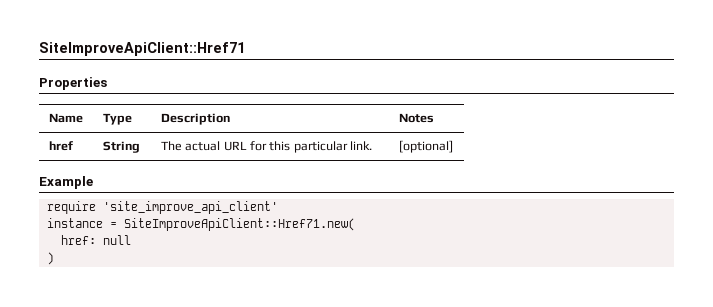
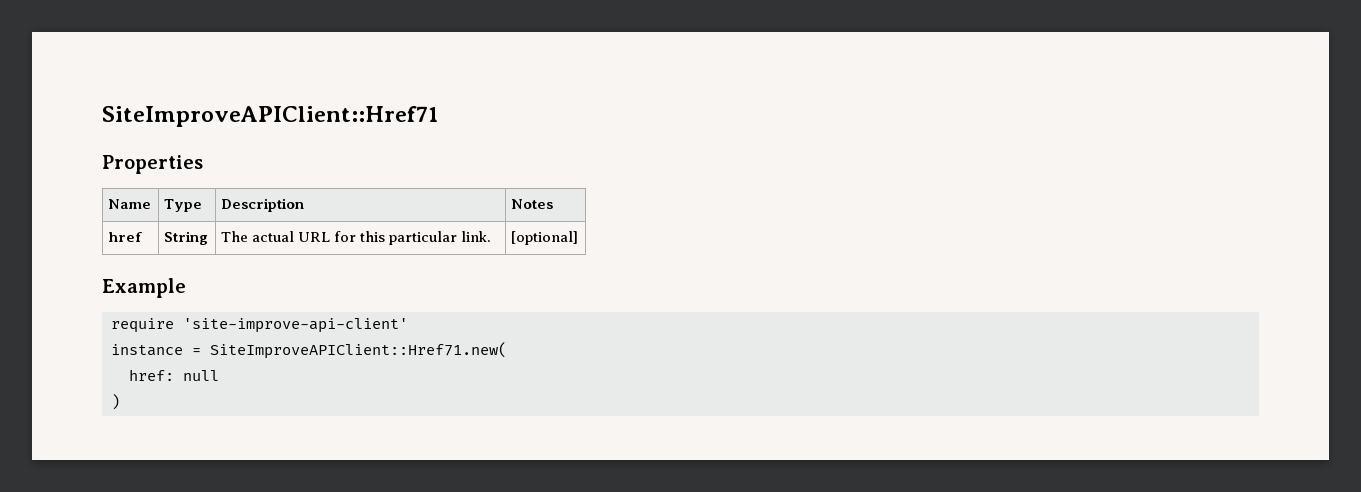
- SiteImproveApiClient::Href71
+ SiteImproveAPIClient::Href71
- require 'site_improve_api_client'
+ require 'site-improve-api-client'
- instance = SiteImproveApiClient::Href71.new(
+ instance = SiteImproveAPIClient::Href71.new(

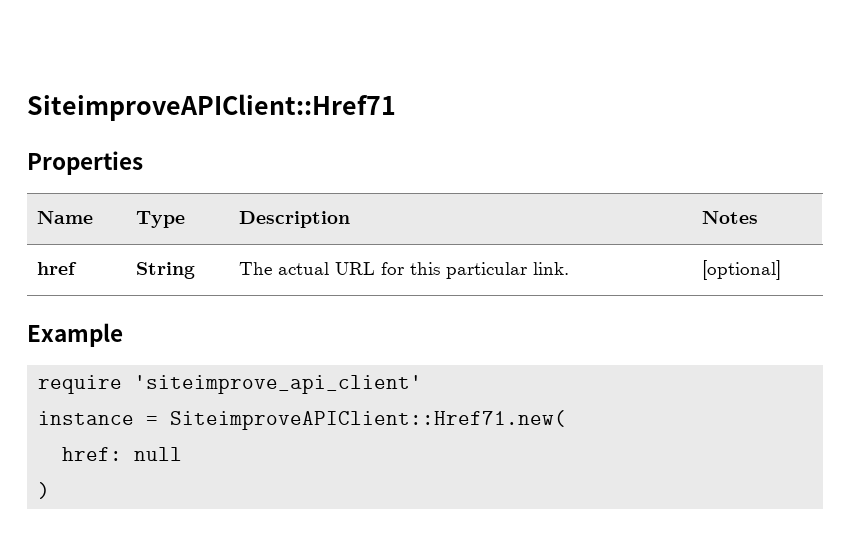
- SiteImproveAPIClient::Href71
+ SiteimproveAPIClient::Href71
- require 'site-improve-api-client'
+ require 'siteimprove_api_client'
- instance = SiteImproveAPIClient::Href71.new(
+ instance = SiteimproveAPIClient::Href71.new(

